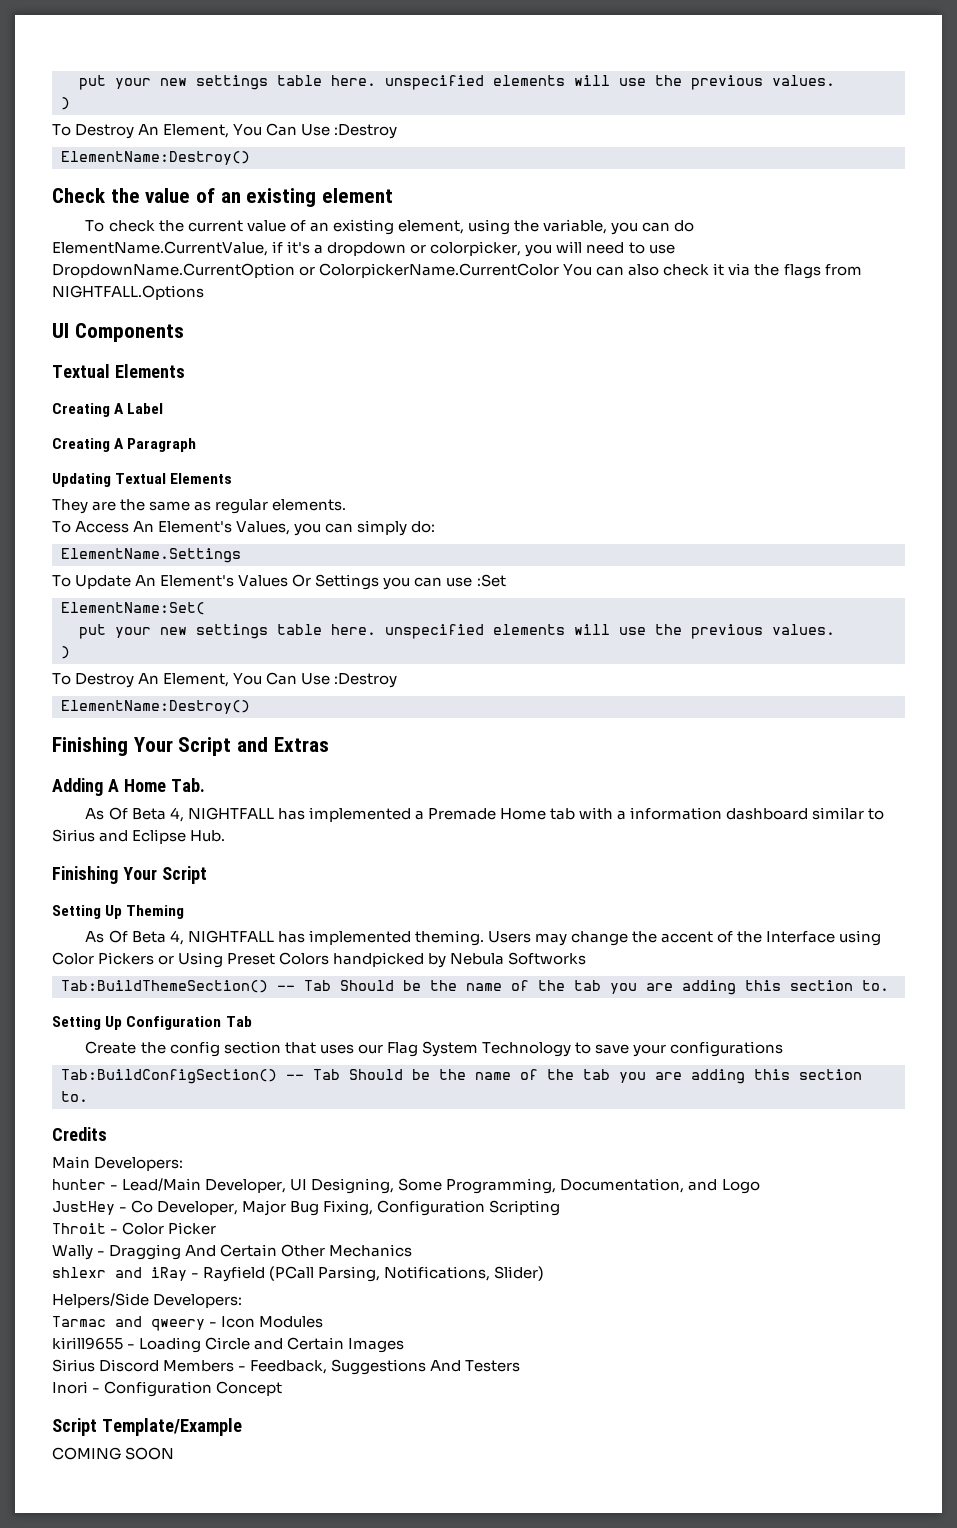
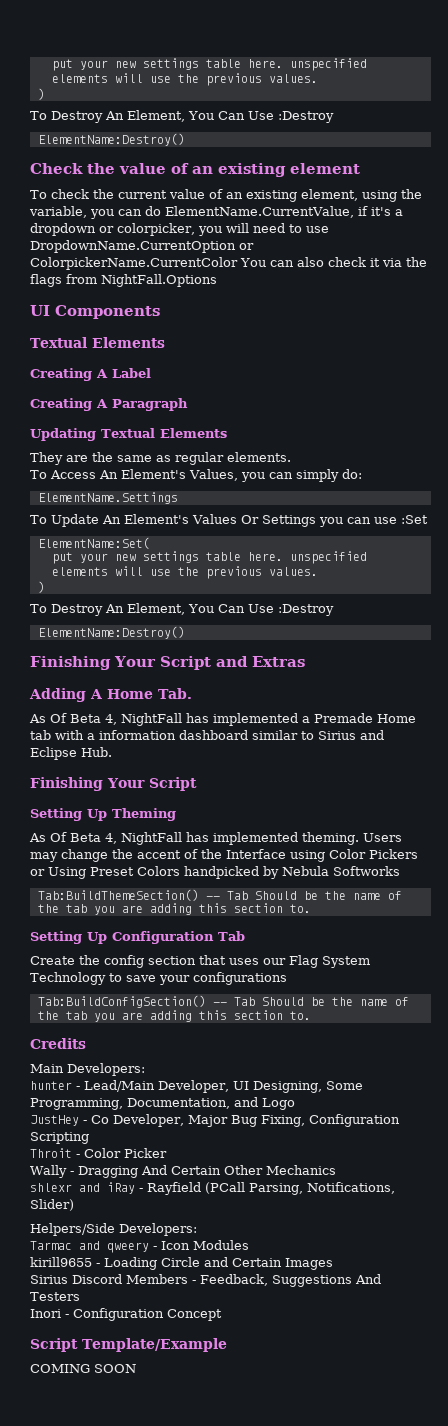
- To check the current value of an existing element, using the variable, you can do ElementName.CurrentValue, if it's a dropdown or colorpicker, you will need to use DropdownName.CurrentOption or ColorpickerName.CurrentColor You can also check it via the flags from NIGHTFALL.Options
+ To check the current value of an existing element, using the variable, you can do ElementName.CurrentValue, if it's a dropdown or colorpicker, you will need to use DropdownName.CurrentOption or ColorpickerName.CurrentColor You can also check it via the flags from NightFall.Options
- As Of Beta 4, NIGHTFALL has implemented a Premade Home tab with a information dashboard similar to Sirius and Eclipse Hub.
+ As Of Beta 4, NightFall has implemented a Premade Home tab with a information dashboard similar to Sirius and Eclipse Hub.
- As Of Beta 4, NIGHTFALL has implemented theming.
+ As Of Beta 4, NightFall has implemented theming.

